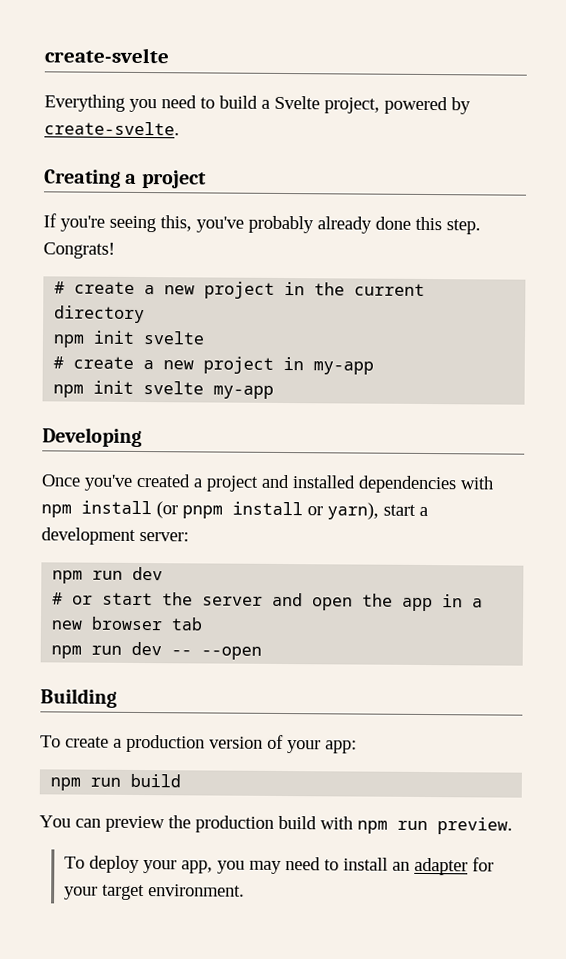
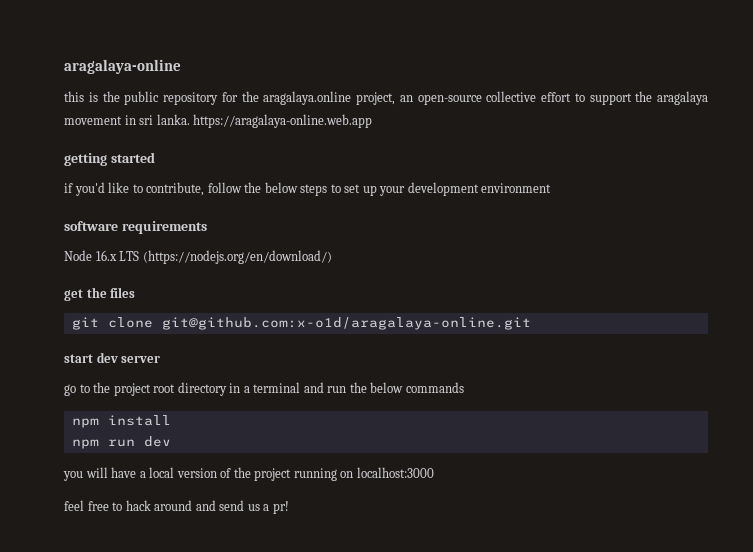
- create-svelte
- Everything you need to build a Svelte project, powered by create-svelte.
- Creating a project
- If you're seeing this, you've probably already done this step. Congrats!
- # create a new project in the current directory
- npm init svelte
- # create a new project in my-app
- npm init svelte my-app
- Developing
- Once you've created a project and installed dependencies with npm install (or pnpm install or yarn), start a development server:
+ aragalaya-online
+ this is the public repository for the aragalaya.online project, an open-source collective effort to support the aragalaya movement in sri lanka. https://aragalaya-online.web.app
+ getting started
+ if you'd like to contribute, follow the below steps to set up your development environment
+ software requirements
+ Node 16.x LTS (https://nodejs.org/en/download/)
+ get the files
+ git clone git@github.com:x-o1d/aragalaya-online.git
+ start dev server
+ go to the project root directory in a terminal and run the below commands
+ npm install
  npm run dev
- # or start the server and open the app in a new browser tab
- npm run dev -- --open
- Building
- To create a production version of your app:
- npm run build
- You can preview the production build with npm run preview.
- To deploy your app, you may need to install an adapter for your target environment.
+ you will have a local version of the project running on localhost:3000
+ feel free to hack around and send us a pr!

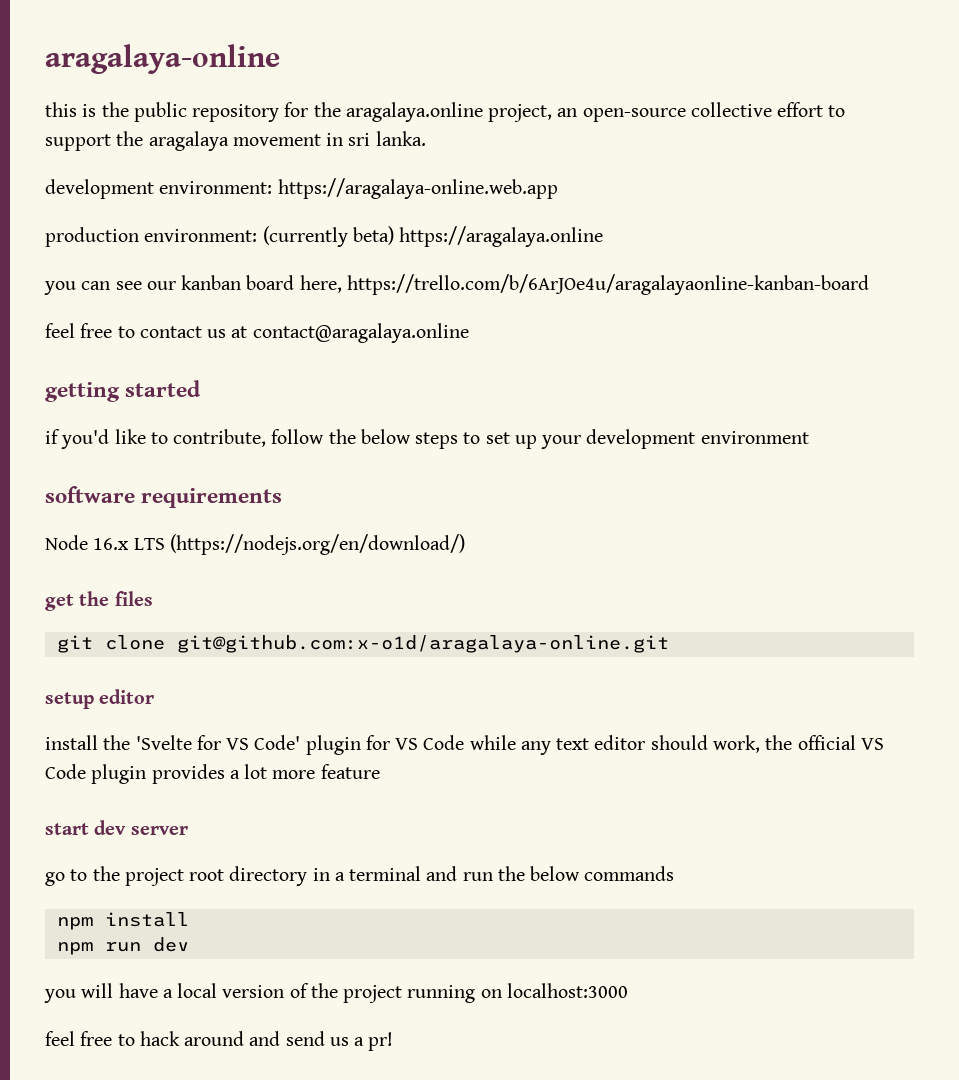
- this is the public repository for the aragalaya.online project, an open-source collective effort to support the aragalaya movement in sri lanka. https://aragalaya-online.web.app
+ this is the public repository for the aragalaya.online project, an open-source collective effort to support the aragalaya movement in sri lanka.
+ development environment: https://aragalaya-online.web.app
+ production environment: (currently beta) https://aragalaya.online
+ you can see our kanban board here, https://trello.com/b/6ArJOe4u/aragalayaonline-kanban-board
+ feel free to contact us at contact@aragalaya.online
+ setup editor
+ install the 'Svelte for VS Code' plugin for VS Code while any text editor should work, the official VS Code plugin provides a lot more feature

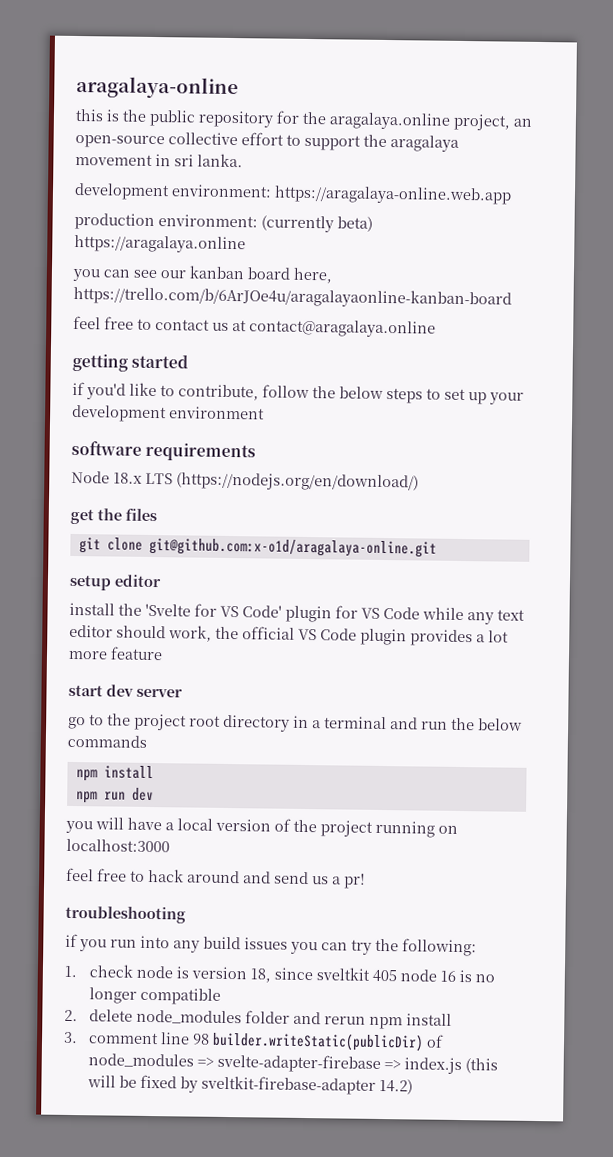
- Node 16.x LTS (https://nodejs.org/en/download/)
+ Node 18.x LTS (https://nodejs.org/en/download/)
+ troubleshooting
+ if you run into any build issues you can try the following:
+ 1. check node is version 18, since sveltkit 405 node 16 is no longer compatible
+ 2. delete node_modules folder and rerun npm install
+ 3. comment line 98 builder.writeStatic(publicDir) of node_modules => svelte-adapter-firebase => index.js (this will be fixed by sveltkit-firebase-adapter 14.2)

